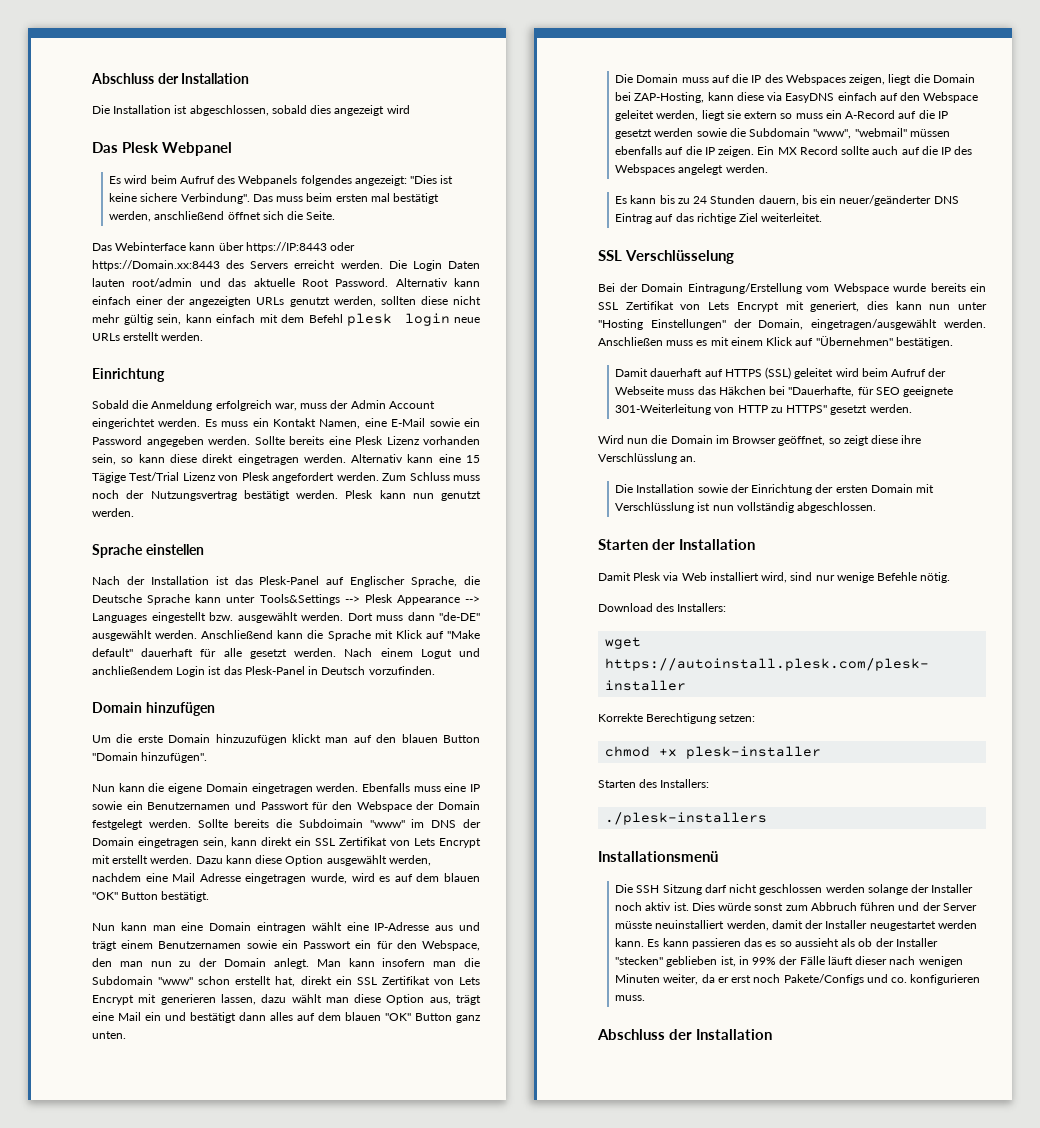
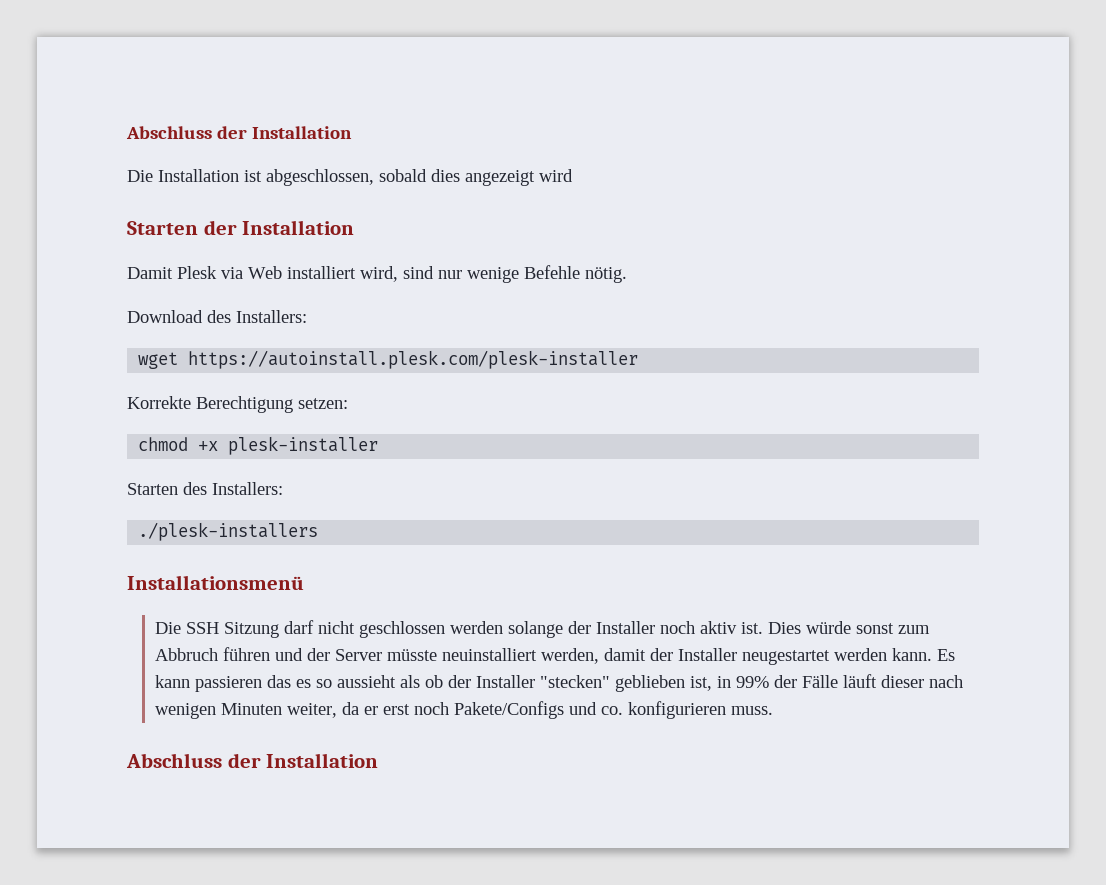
- Das Plesk Webpanel
- Es wird beim Aufruf des Webpanels folgendes angezeigt: "Dies ist keine sichere Verbindung". Das muss beim ersten mal bestätigt werden, anschließend öffnet sich die Seite.
- Das Webinterface kann über https://IP:8443 oder https://Domain.xx:8443 des Servers erreicht werden. Die Login Daten lauten root/admin und das aktuelle Root Password. Alternativ kann einfach einer der angezeigten URLs genutzt werden, sollten diese nicht mehr gültig sein, kann einfach mit dem Befehl plesk login neue URLs erstellt werden.
- Einrichtung
- Sobald die Anmeldung erfolgreich war, muss der Admin Account eingerichtet werden. Es muss ein Kontakt Namen, eine E-Mail sowie ein Password angegeben werden. Sollte bereits eine Plesk Lizenz vorhanden sein, so kann diese direkt eingetragen werden. Alternativ kann eine 15 Tägige Test/Trial Lizenz von Plesk angefordert werden. Zum Schluss muss noch der Nutzungsvertrag bestätigt werden. Plesk kann nun genutzt werden.
- Sprache einstellen
- Nach der Installation ist das Plesk-Panel auf Englischer Sprache, die Deutsche Sprache kann unter Tools&Settings --> Plesk Appearance --> Languages eingestellt bzw. ausgewählt werden. Dort muss dann "de-DE" ausgewählt werden. Anschließend kann die Sprache mit Klick auf "Make default" dauerhaft für alle gesetzt werden. Nach einem Logut und anchließendem Login ist das Plesk-Panel in Deutsch vorzufinden.
- Domain hinzufügen
- Um die erste Domain hinzuzufügen klickt man auf den blauen Button "Domain hinzufügen".
- Nun kann die eigene Domain eingetragen werden. Ebenfalls muss eine IP sowie ein Benutzernamen und Passwort für den Webspace der Domain festgelegt werden. Sollte bereits die Subdoimain "www" im DNS der Domain eingetragen sein, kann direkt ein SSL Zertifikat von Lets Encrypt mit erstellt werden. Dazu kann diese Option ausgewählt werden, nachdem eine Mail Adresse eingetragen wurde, wird es auf dem blauen "OK" Button bestätigt.
- Nun kann man eine Domain eintragen wählt eine IP-Adresse aus und trägt einem Benutzernamen sowie ein Passwort ein für den Webspace, den man nun zu der Domain anlegt. Man kann insofern man die Subdomain "www" schon erstellt hat, direkt ein SSL Zertifikat von Lets Encrypt mit generieren lassen, dazu wählt man diese Option aus, trägt eine Mail ein und bestätigt dann alles auf dem blauen "OK" Button ganz unten.
- Die Domain muss auf die IP des Webspaces zeigen, liegt die Domain bei ZAP-Hosting, kann diese via EasyDNS einfach auf den Webspace geleitet werden, liegt sie extern so muss ein A-Record auf die IP gesetzt werden sowie die Subdomain "www", "webmail" müssen ebenfalls auf die IP zeigen. Ein MX Record sollte auch auf die IP des Webspaces angelegt werden.
- Es kann bis zu 24 Stunden dauern, bis ein neuer/geänderter DNS Eintrag auf das richtige Ziel weiterleitet.
- SSL Verschlüsselung
- Bei der Domain Eintragung/Erstellung vom Webspace wurde bereits ein SSL Zertifikat von Lets Encrypt mit generiert, dies kann nun unter "Hosting Einstellungen" der Domain, eingetragen/ausgewählt werden. Anschließen muss es mit einem Klick auf "Übernehmen" bestätigen.
- Damit dauerhaft auf HTTPS (SSL) geleitet wird beim Aufruf der Webseite muss das Häkchen bei "Dauerhafte, für SEO geeignete 301-Weiterleitung von HTTP zu HTTPS" gesetzt werden.
- Wird nun die Domain im Browser geöffnet, so zeigt diese ihre Verschlüsslung an.
- Die Installation sowie der Einrichtung der ersten Domain mit Verschlüsslung ist nun vollständig abgeschlossen.

